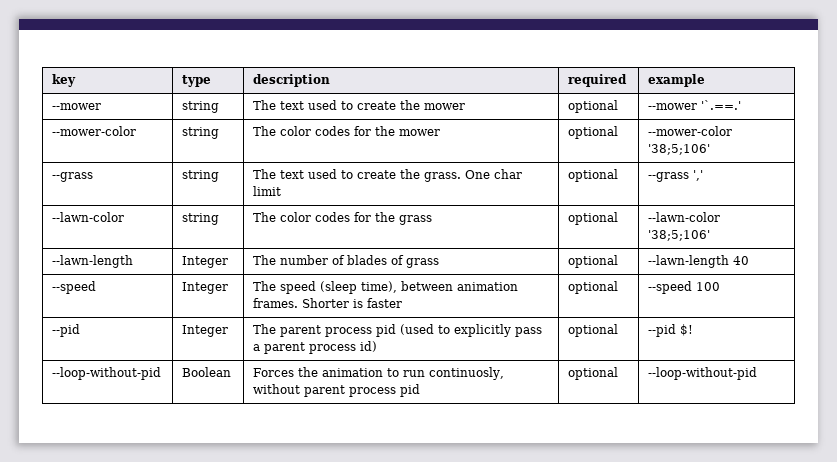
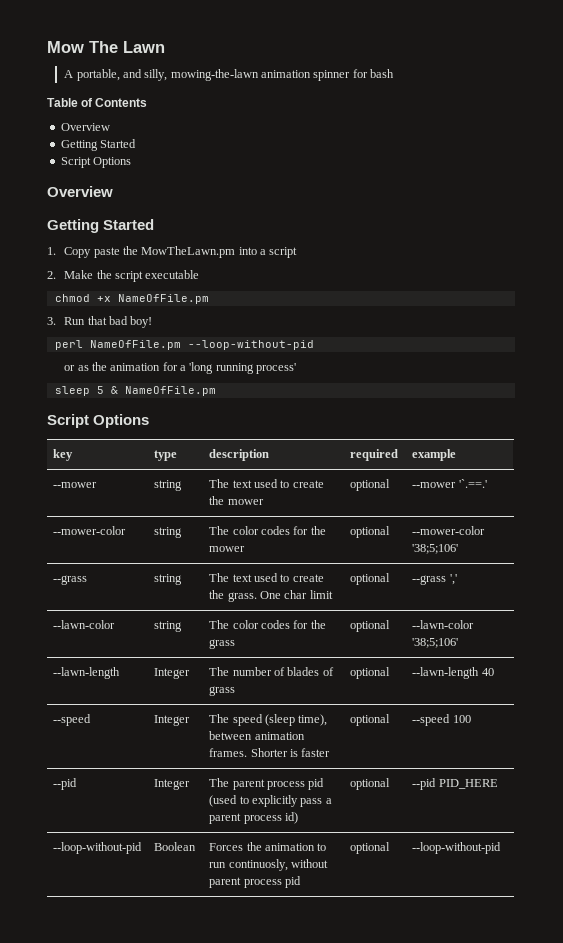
+ Mow The Lawn
+ A portable, and silly, mowing-the-lawn animation spinner for bash
+ Table of Contents
+ Overview
+ Getting Started
+ Script Options
+ Overview
+ Getting Started
+ 1. Copy paste the MowTheLawn.pm into a script
+ 2. Make the script executable
+ chmod +x NameOfFile.pm
+ 3. Run that bad boy!
+ perl NameOfFile.pm --loop-without-pid
+ or as the animation for a 'long running process'
+ sleep 5 & NameOfFile.pm
+ Script Options
- --pid | Integer | The parent process pid (used to explicitly pass a parent process id) | optional | --pid $!
+ --pid | Integer | The parent process pid (used to explicitly pass a parent process id) | optional | --pid PID_HERE

